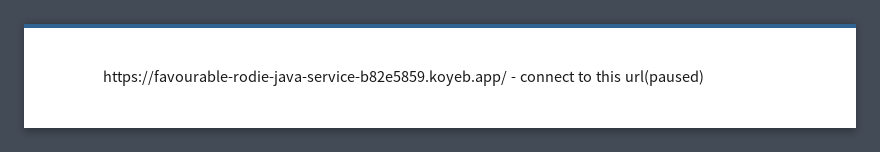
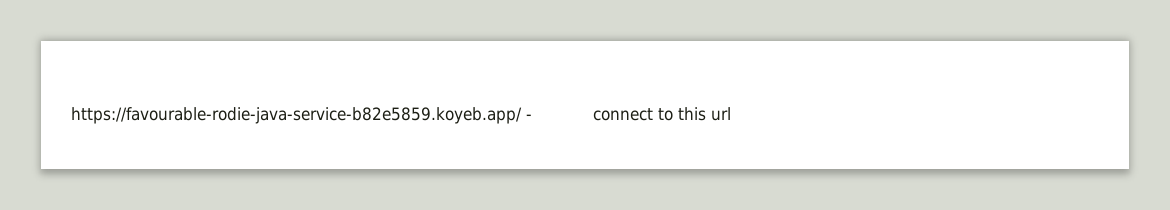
- https://favourable-rodie-java-service-b82e5859.koyeb.app/ - connect to this url(paused)
+ https://favourable-rodie-java-service-b82e5859.koyeb.app/ - connect to this url

